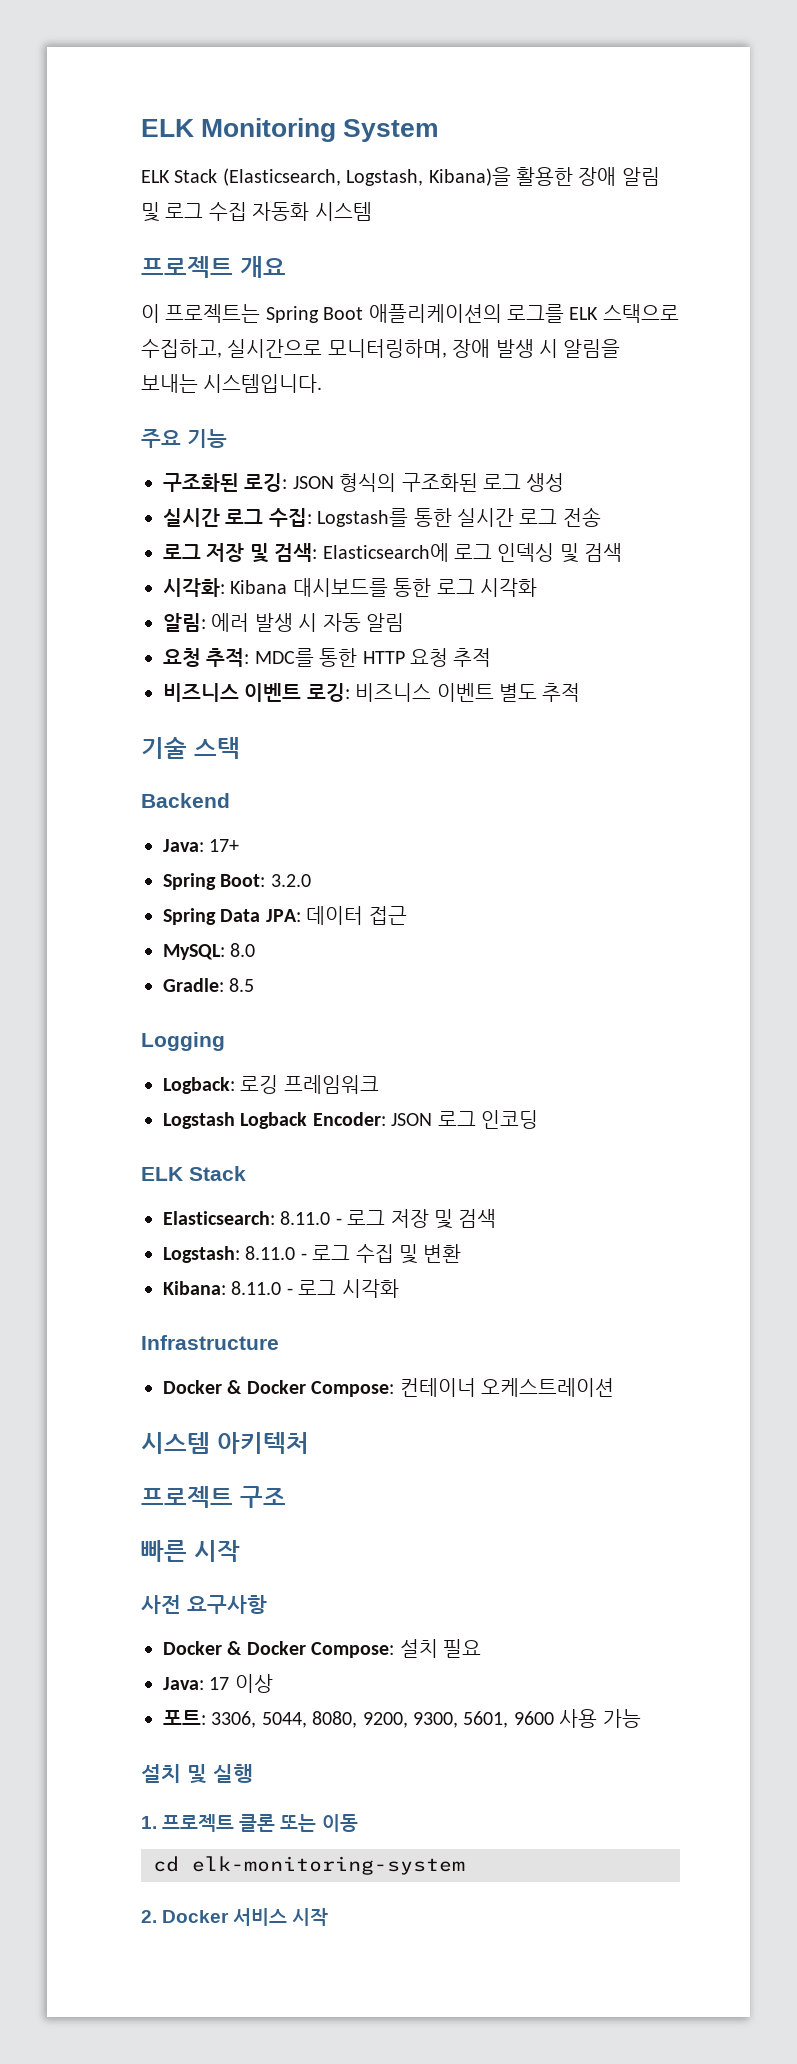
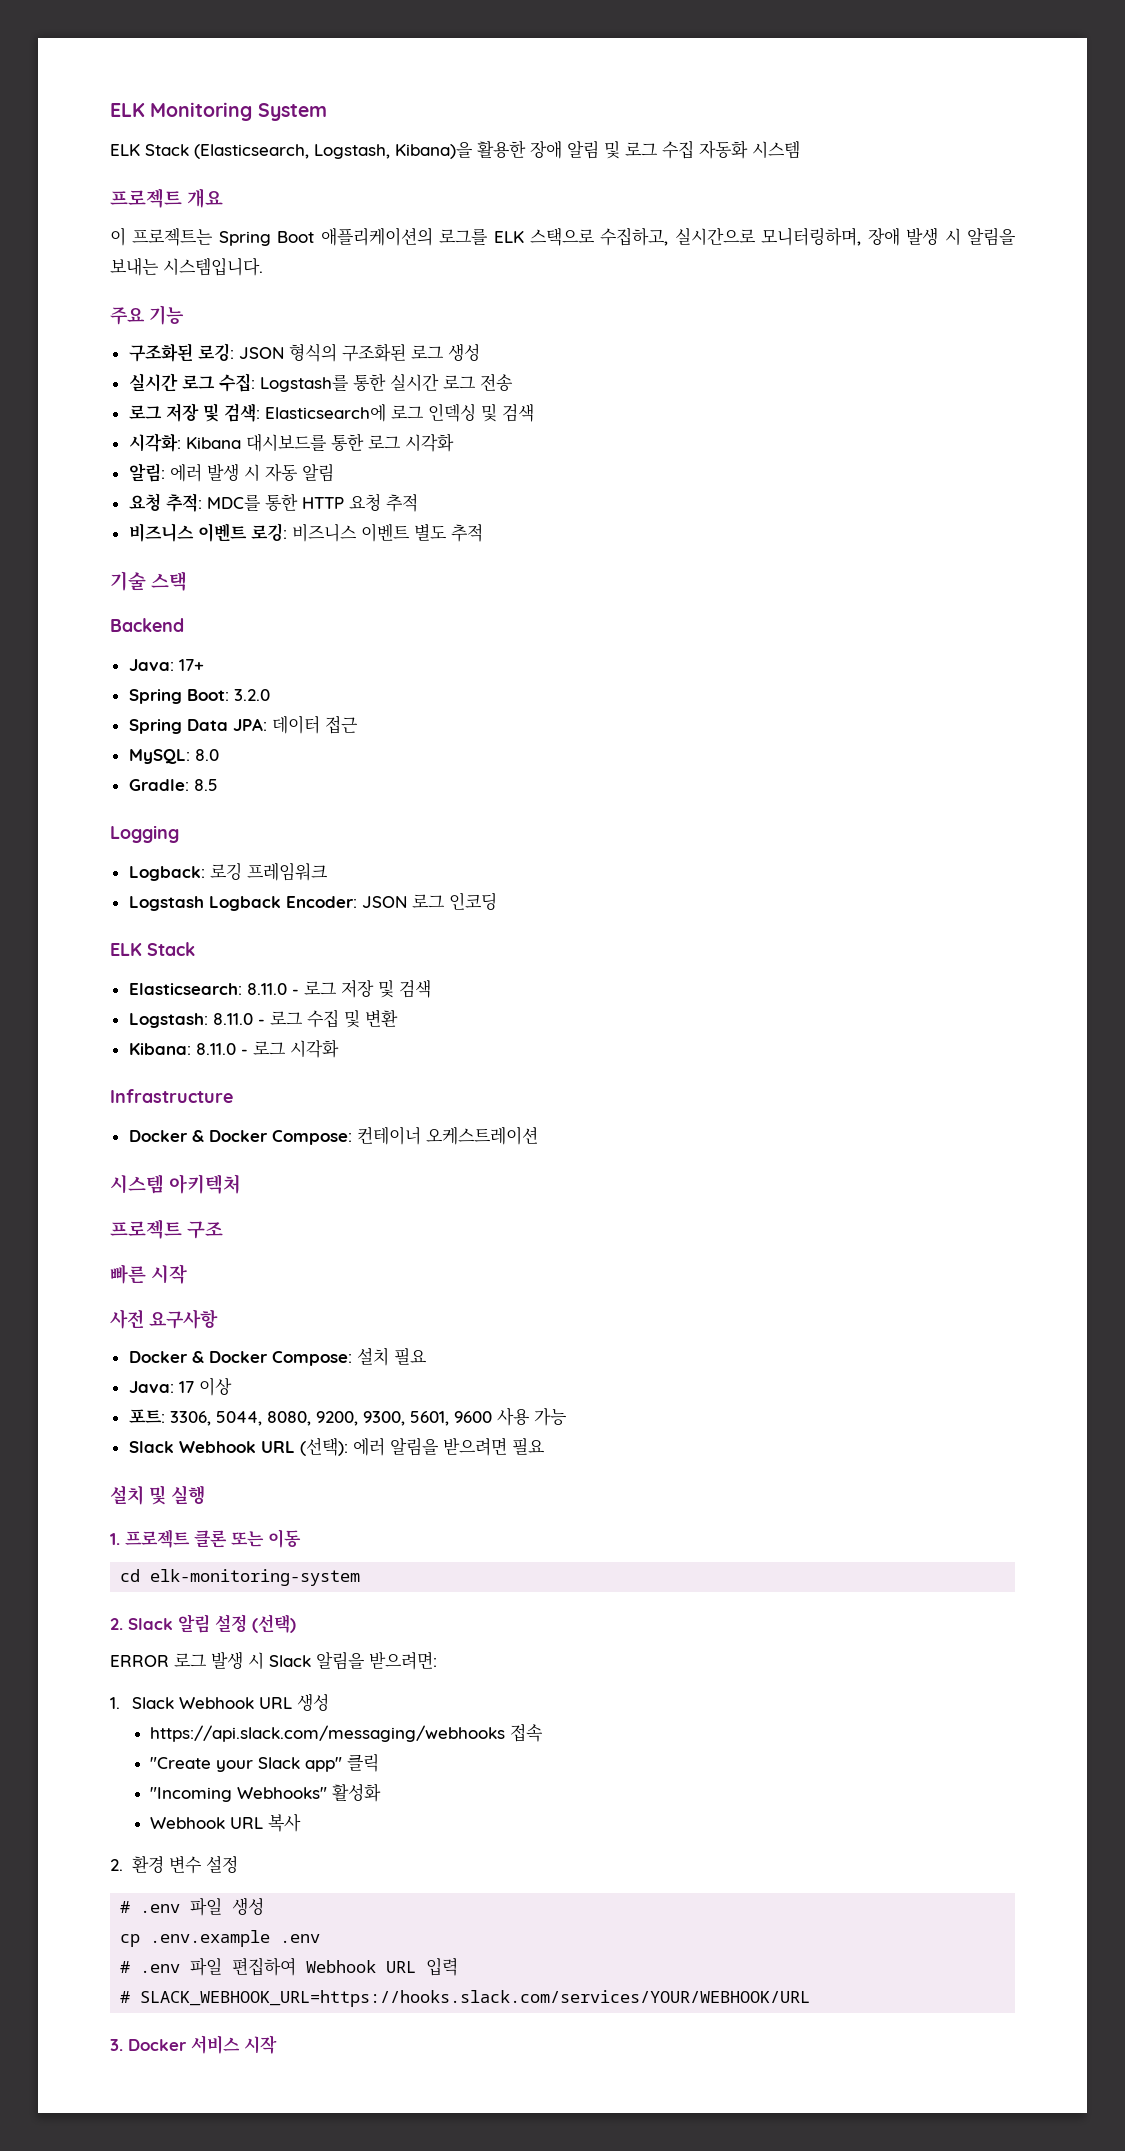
+ Slack Webhook URL (선택): 에러 알림을 받으려면 필요
- 2. Docker 서비스 시작
+ 2. Slack 알림 설정 (선택)
+ ERROR 로그 발생 시 Slack 알림을 받으려면:
+ 1. Slack Webhook URL 생성
+ https://api.slack.com/messaging/webhooks 접속
+ "Create your Slack app" 클릭
+ "Incoming Webhooks" 활성화
+ Webhook URL 복사
+ 2. 환경 변수 설정
+ # .env 파일 생성
+ cp .env.example .env
+ # .env 파일 편집하여 Webhook URL 입력
+ # SLACK_WEBHOOK_URL=https://hooks.slack.com/services/YOUR/WEBHOOK/URL
+ 3. Docker 서비스 시작

